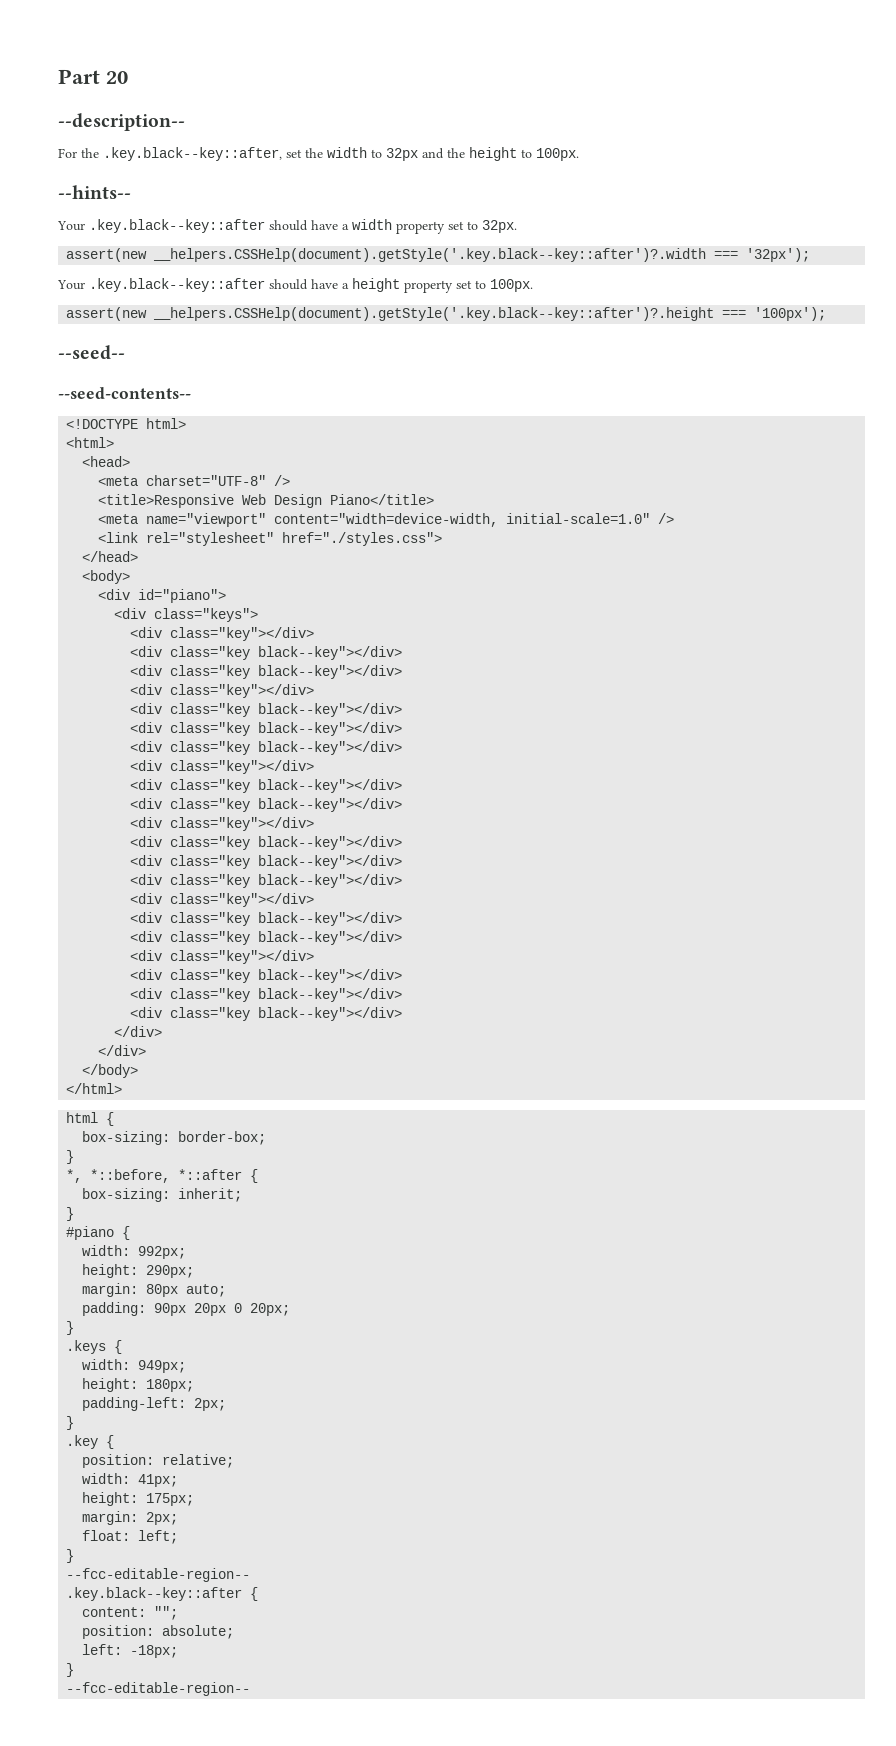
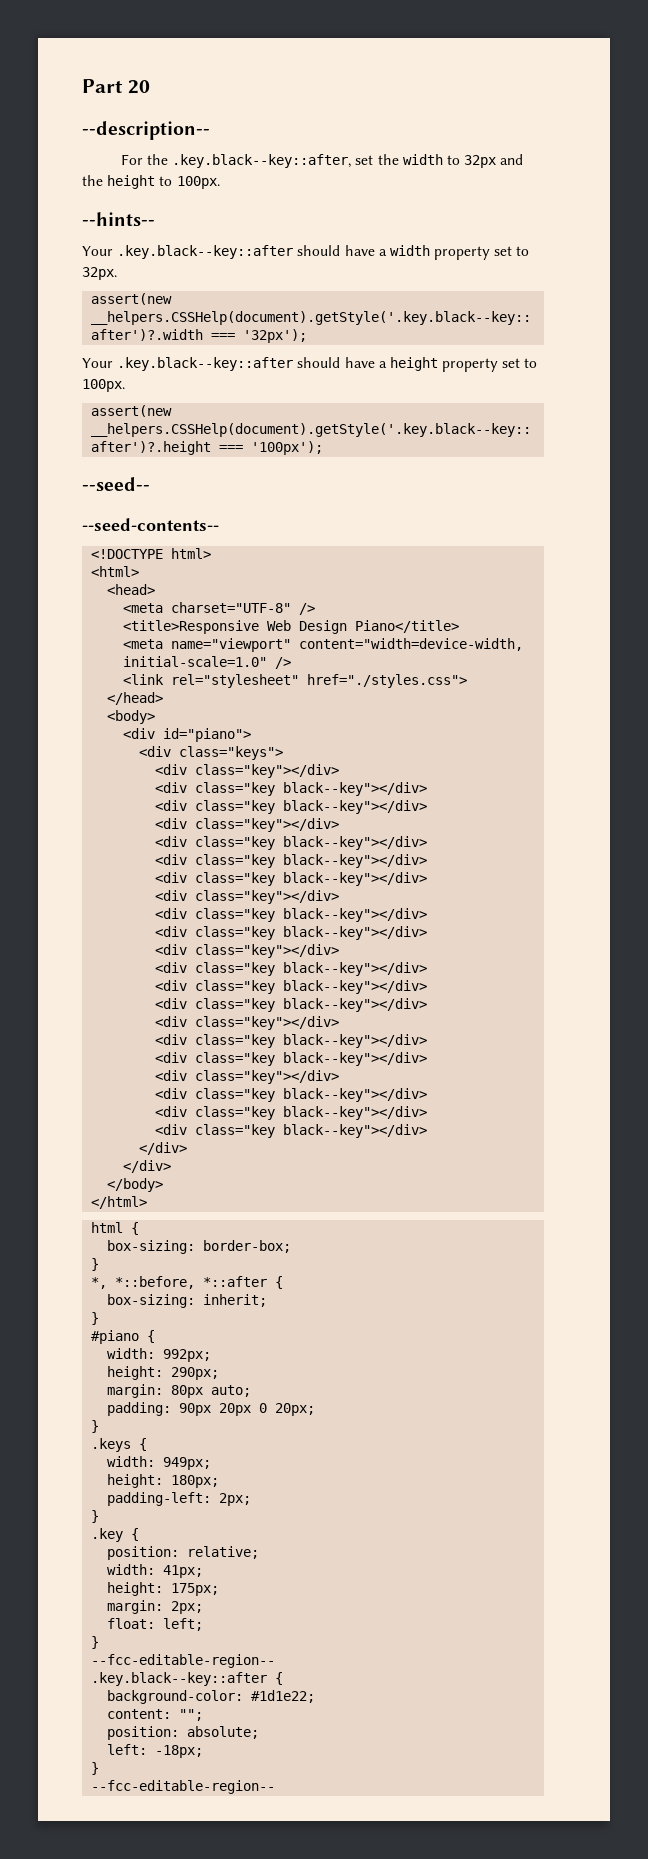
+ background-color: #1d1e22;

